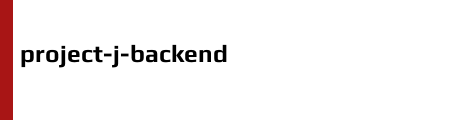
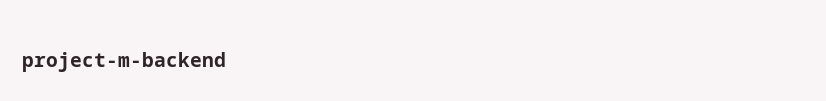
- project-j-backend
+ project-m-backend

